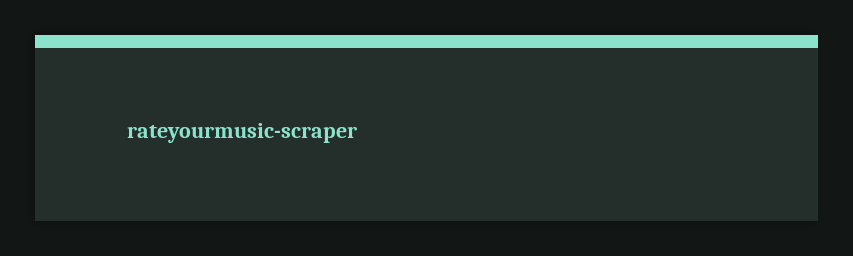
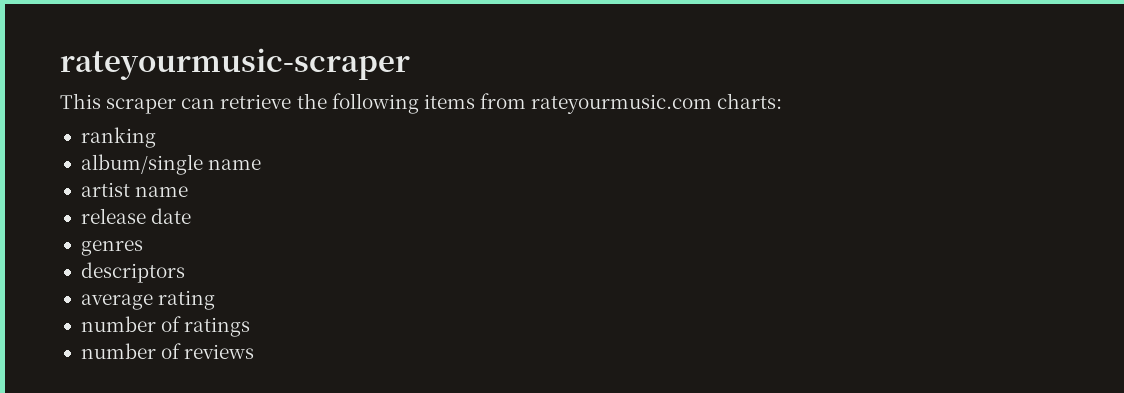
+ This scraper can retrieve the following items from rateyourmusic.com charts:
+ ranking
+ album/single name
+ artist name
+ release date
+ genres
+ descriptors
+ average rating
+ number of ratings
+ number of reviews

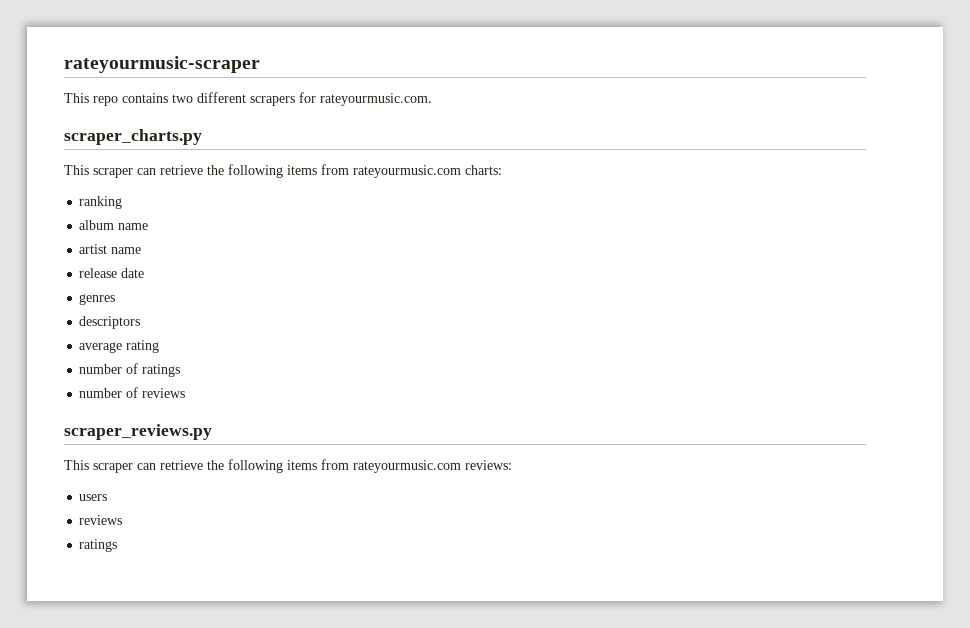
+ This repo contains two different scrapers for rateyourmusic.com.
+ scraper_charts.py
- album/single name
+ album name
+ scraper_reviews.py
+ This scraper can retrieve the following items from rateyourmusic.com reviews:
+ users
+ reviews
+ ratings

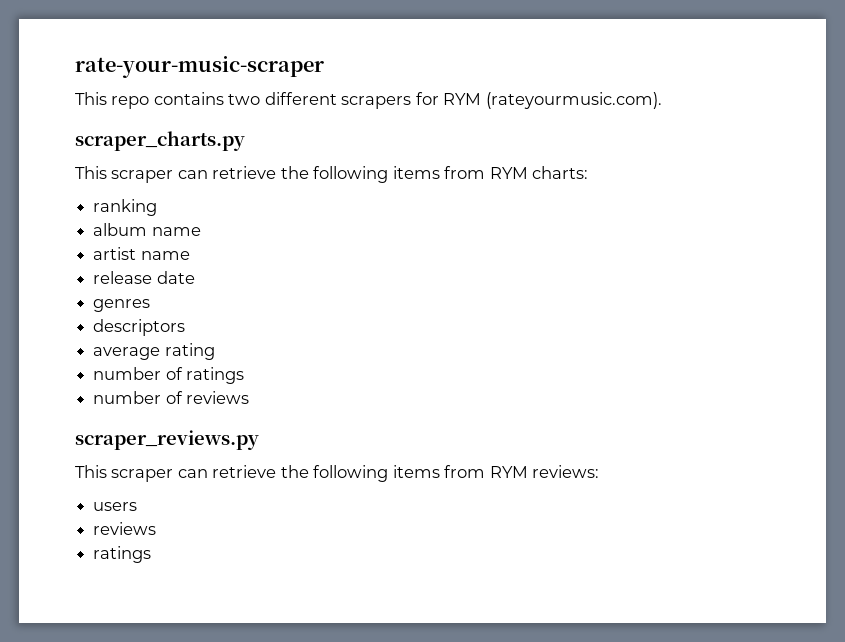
- rateyourmusic-scraper
+ rate-your-music-scraper
- This repo contains two different scrapers for rateyourmusic.com.
+ This repo contains two different scrapers for RYM (rateyourmusic.com).
- This scraper can retrieve the following items from rateyourmusic.com charts:
+ This scraper can retrieve the following items from RYM charts:
- This scraper can retrieve the following items from rateyourmusic.com reviews:
+ This scraper can retrieve the following items from RYM reviews:

